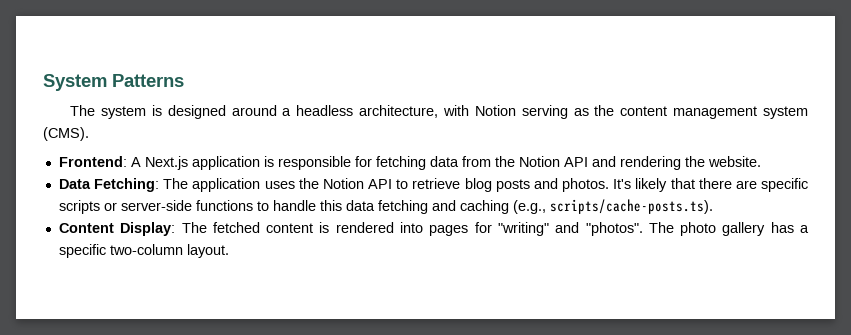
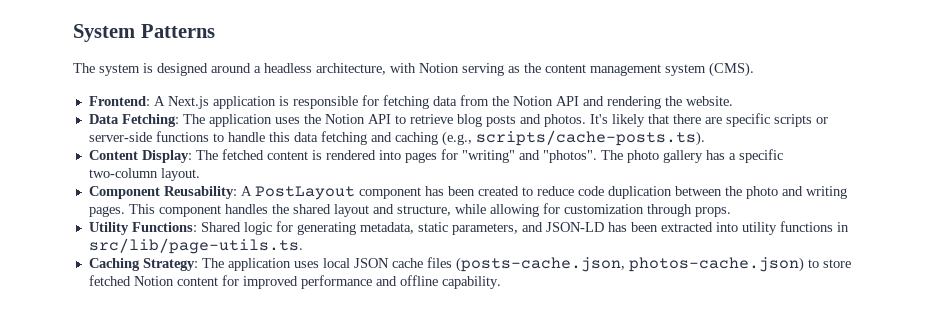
+ Component Reusability: A PostLayout component has been created to reduce code duplication between the photo and writing pages. This component handles the shared layout and structure, while allowing for customization through props.
+ Utility Functions: Shared logic for generating metadata, static parameters, and JSON-LD has been extracted into utility functions in src/lib/page-utils.ts.
+ Caching Strategy: The application uses local JSON cache files (posts-cache.json, photos-cache.json) to store fetched Notion content for improved performance and offline capability.

